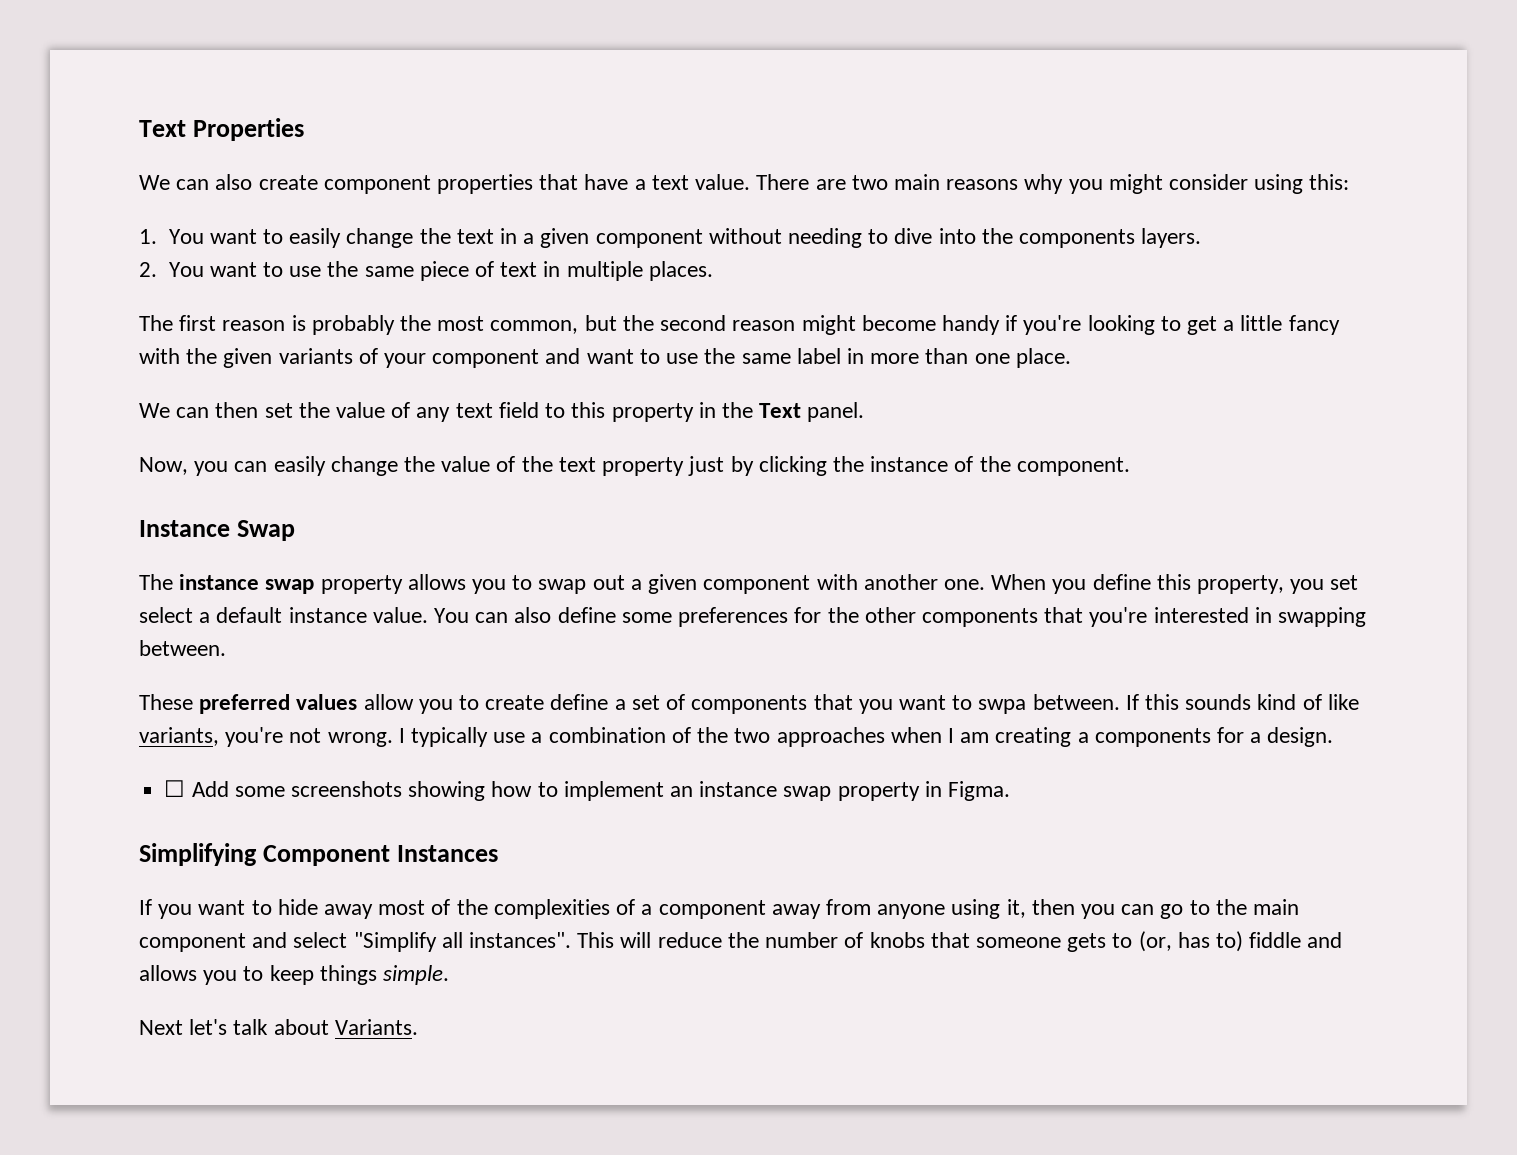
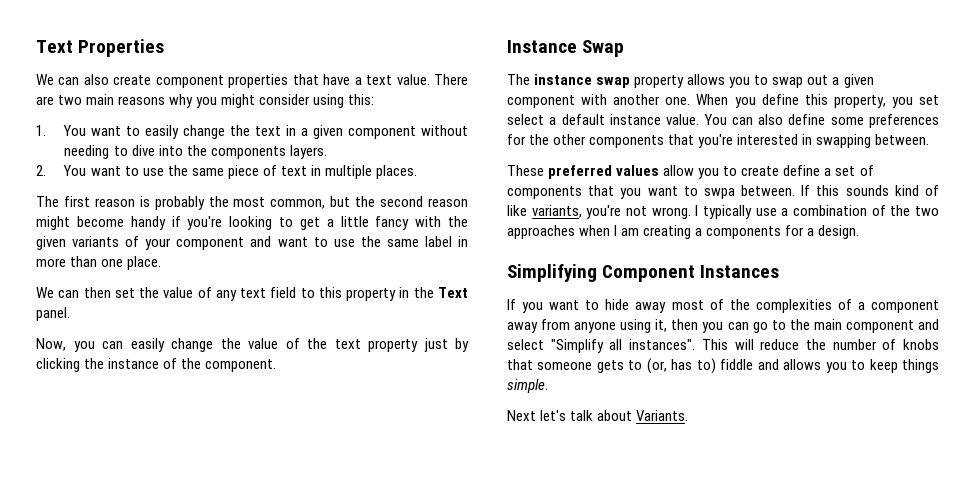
- ☐ Add some screenshots showing how to implement an instance swap property in Figma.

